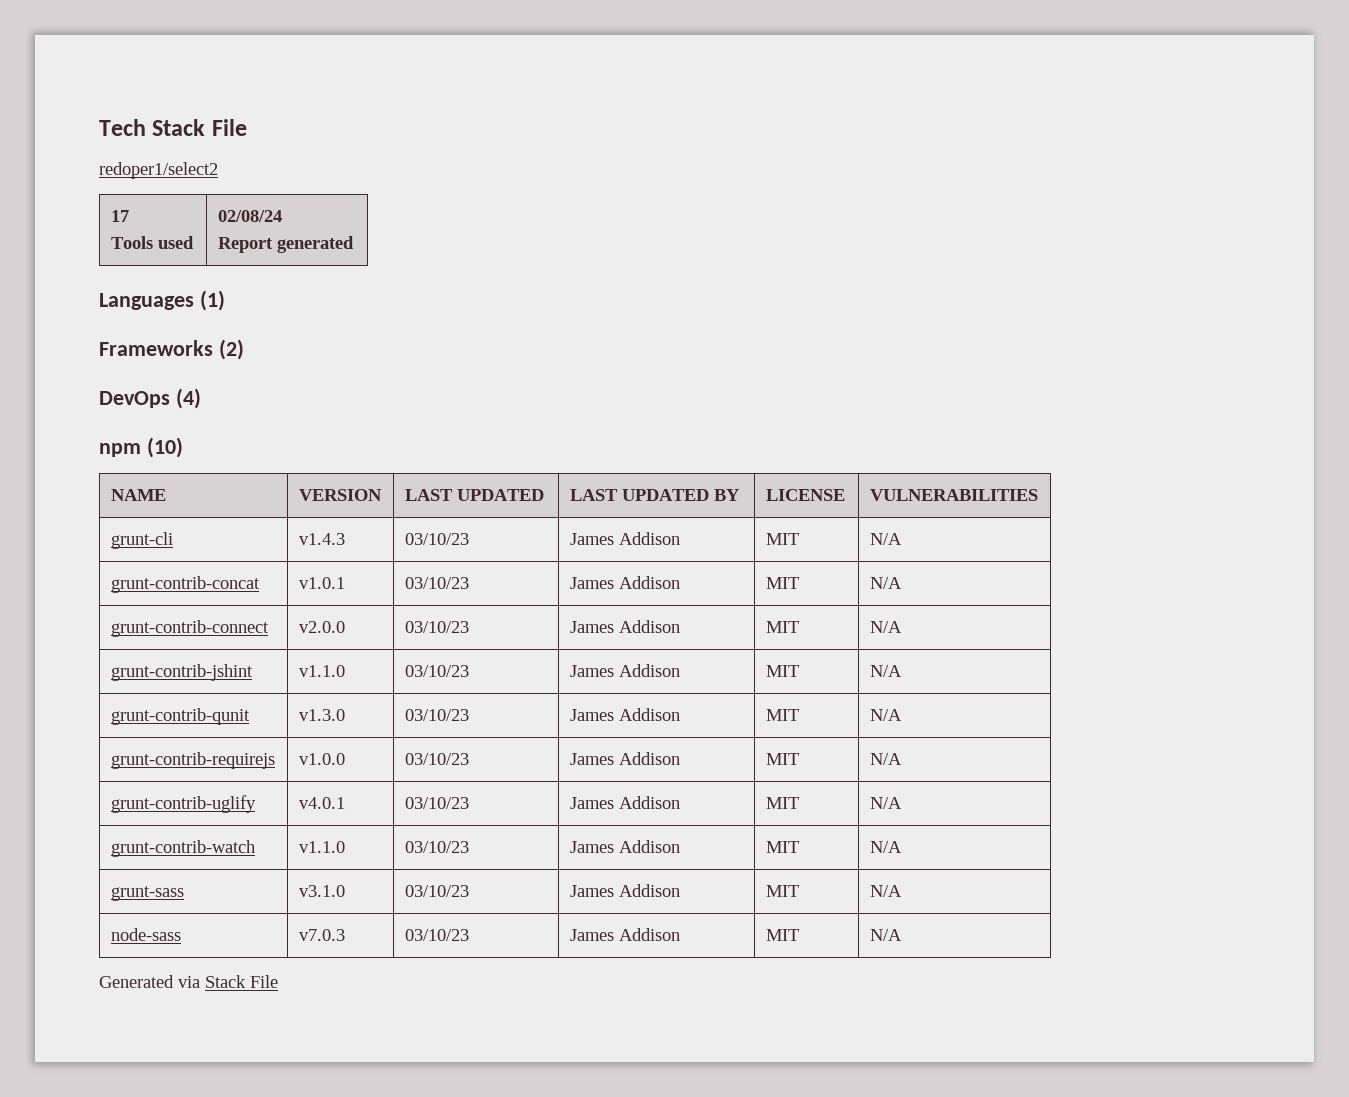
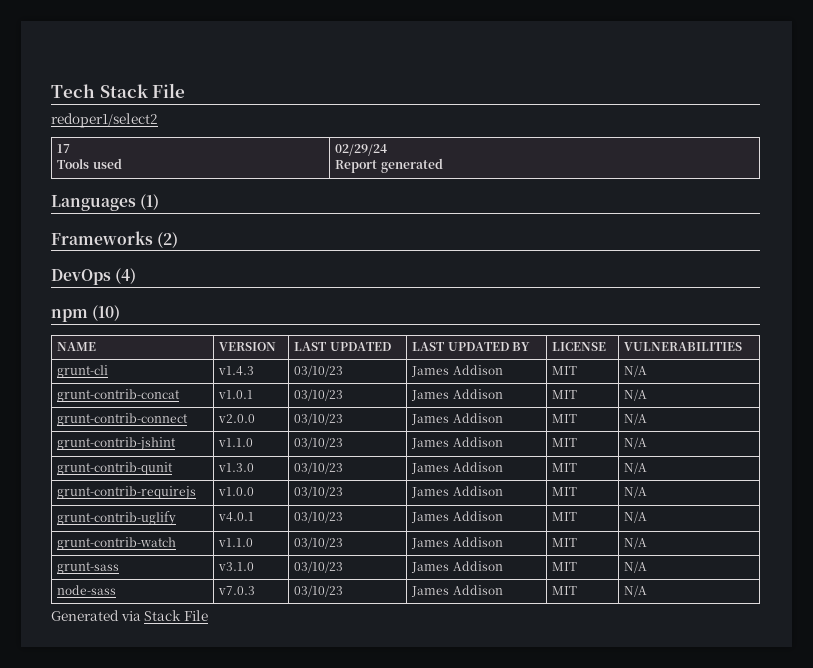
  17
- Tools used | 02/08/24
+ Tools used | 02/29/24

